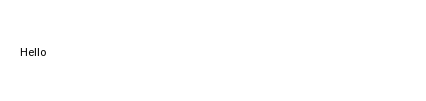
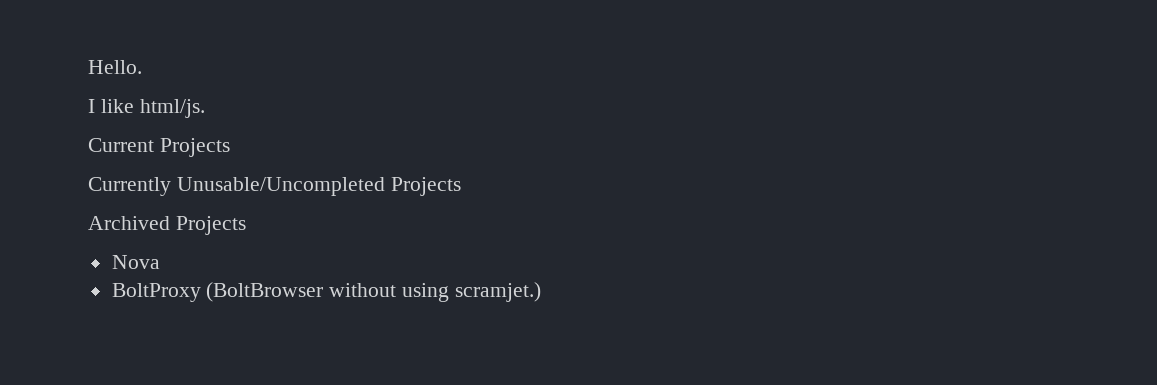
- Hello
+ Hello.
+ I like html/js.
+ Current Projects
+ Currently Unusable/Uncompleted Projects
+ Archived Projects
+ Nova
+ BoltProxy (BoltBrowser without using scramjet.)

